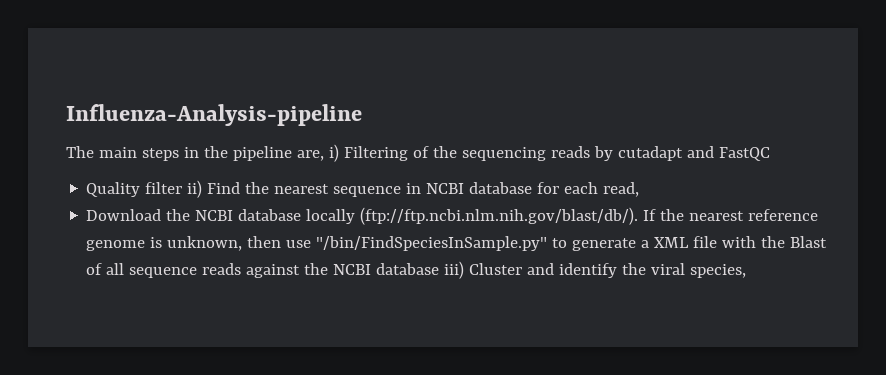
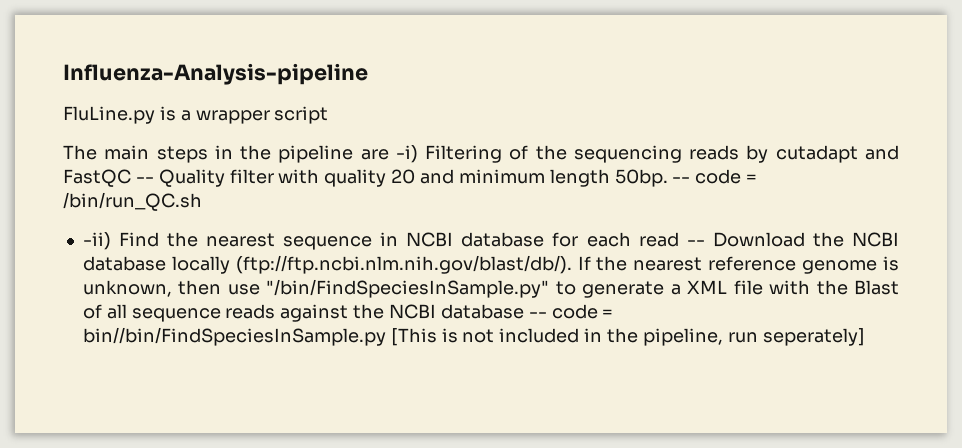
+ FluLine.py is a wrapper script
- The main steps in the pipeline are, i) Filtering of the sequencing reads by cutadapt and FastQC
- Quality filter ii) Find the nearest sequence in NCBI database for each read,
- Download the NCBI database locally (ftp://ftp.ncbi.nlm.nih.gov/blast/db/). If the nearest reference genome is unknown, then use "/bin/FindSpeciesInSample.py" to generate a XML file with the Blast of all sequence reads against the NCBI database iii) Cluster and identify the viral species,
+ The main steps in the pipeline are -i) Filtering of the sequencing reads by cutadapt and FastQC -- Quality filter with quality 20 and minimum length 50bp. -- code = /bin/run_QC.sh
+ -ii) Find the nearest sequence in NCBI database for each read -- Download the NCBI database locally (ftp://ftp.ncbi.nlm.nih.gov/blast/db/). If the nearest reference genome is unknown, then use "/bin/FindSpeciesInSample.py" to generate a XML file with the Blast of all sequence reads against the NCBI database -- code = bin//bin/FindSpeciesInSample.py [This is not included in the pipeline, run seperately]

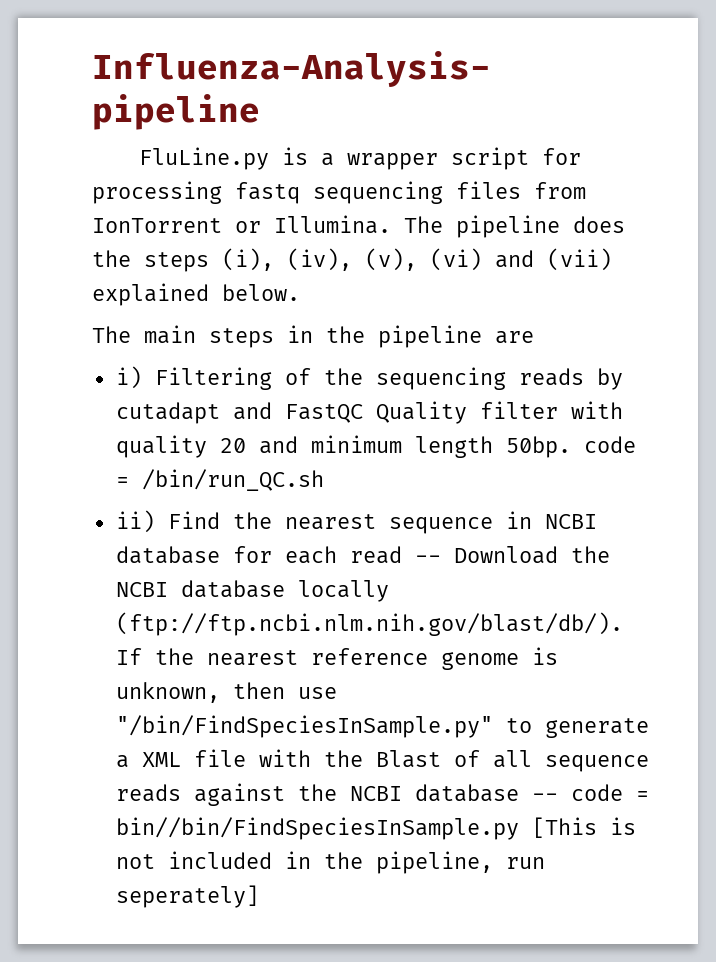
- FluLine.py is a wrapper script
+ FluLine.py is a wrapper script for processing fastq sequencing files from IonTorrent or Illumina. The pipeline does the steps (i), (iv), (v), (vi) and (vii) explained below.
- The main steps in the pipeline are -i) Filtering of the sequencing reads by cutadapt and FastQC -- Quality filter with quality 20 and minimum length 50bp. -- code = /bin/run_QC.sh
+ The main steps in the pipeline are
+ i) Filtering of the sequencing reads by cutadapt and FastQC Quality filter with quality 20 and minimum length 50bp. code = /bin/run_QC.sh
- -ii) Find the nearest sequence in NCBI database for each read -- Download the NCBI database locally (ftp://ftp.ncbi.nlm.nih.gov/blast/db/). If the nearest reference genome is unknown, then use "/bin/FindSpeciesInSample.py" to generate a XML file with the Blast of all sequence reads against the NCBI database -- code = bin//bin/FindSpeciesInSample.py [This is not included in the pipeline, run seperately]
+ ii) Find the nearest sequence in NCBI database for each read -- Download the NCBI database locally (ftp://ftp.ncbi.nlm.nih.gov/blast/db/). If the nearest reference genome is unknown, then use "/bin/FindSpeciesInSample.py" to generate a XML file with the Blast of all sequence reads against the NCBI database -- code = bin//bin/FindSpeciesInSample.py [This is not included in the pipeline, run seperately]

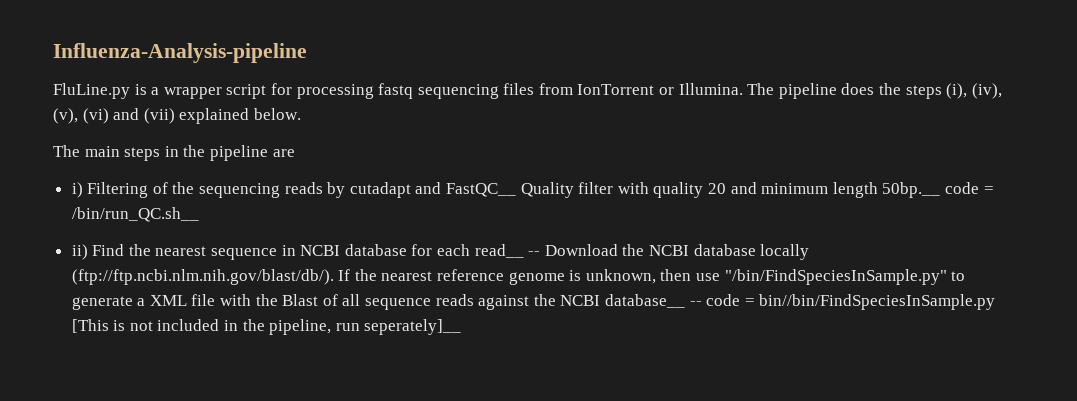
- i) Filtering of the sequencing reads by cutadapt and FastQC Quality filter with quality 20 and minimum length 50bp. code = /bin/run_QC.sh
+ i) Filtering of the sequencing reads by cutadapt and FastQC__ Quality filter with quality 20 and minimum length 50bp.__ code = /bin/run_QC.sh__
- ii) Find the nearest sequence in NCBI database for each read -- Download the NCBI database locally (ftp://ftp.ncbi.nlm.nih.gov/blast/db/). If the nearest reference genome is unknown, then use "/bin/FindSpeciesInSample.py" to generate a XML file with the Blast of all sequence reads against the NCBI database -- code = bin//bin/FindSpeciesInSample.py [This is not included in the pipeline, run seperately]
+ ii) Find the nearest sequence in NCBI database for each read__ -- Download the NCBI database locally (ftp://ftp.ncbi.nlm.nih.gov/blast/db/). If the nearest reference genome is unknown, then use "/bin/FindSpeciesInSample.py" to generate a XML file with the Blast of all sequence reads against the NCBI database__ -- code = bin//bin/FindSpeciesInSample.py [This is not included in the pipeline, run seperately]__

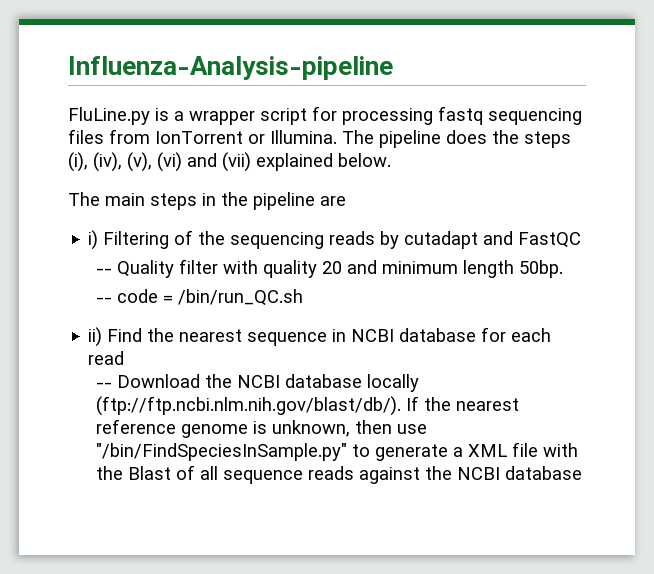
- i) Filtering of the sequencing reads by cutadapt and FastQC__ Quality filter with quality 20 and minimum length 50bp.__ code = /bin/run_QC.sh__
+ i) Filtering of the sequencing reads by cutadapt and FastQC
+ -- Quality filter with quality 20 and minimum length 50bp.
+ -- code = /bin/run_QC.sh
- ii) Find the nearest sequence in NCBI database for each read__ -- Download the NCBI database locally (ftp://ftp.ncbi.nlm.nih.gov/blast/db/). If the nearest reference genome is unknown, then use "/bin/FindSpeciesInSample.py" to generate a XML file with the Blast of all sequence reads against the NCBI database__ -- code = bin//bin/FindSpeciesInSample.py [This is not included in the pipeline, run seperately]__
+ ii) Find the nearest sequence in NCBI database for each read
+ -- Download the NCBI database locally (ftp://ftp.ncbi.nlm.nih.gov/blast/db/). If the nearest reference genome is unknown, then use "/bin/FindSpeciesInSample.py" to generate a XML file with the Blast of all sequence reads against the NCBI database

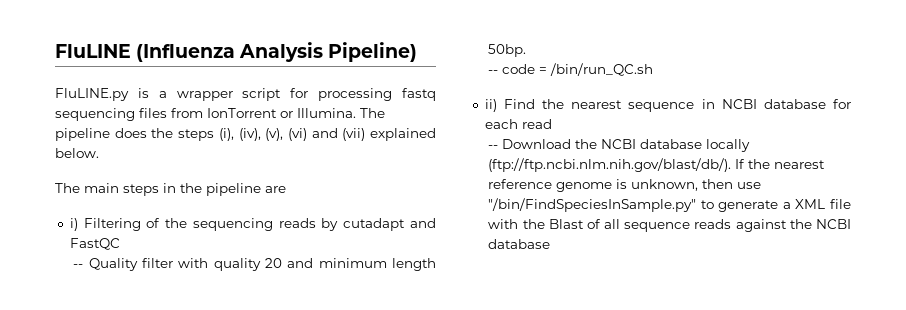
- Influenza-Analysis-pipeline
- FluLine.py is a wrapper script for processing fastq sequencing files from IonTorrent or Illumina.
+ FluLINE (Influenza Analysis Pipeline)
+ FluLINE.py is a wrapper script for processing fastq sequencing files from IonTorrent or Illumina.

